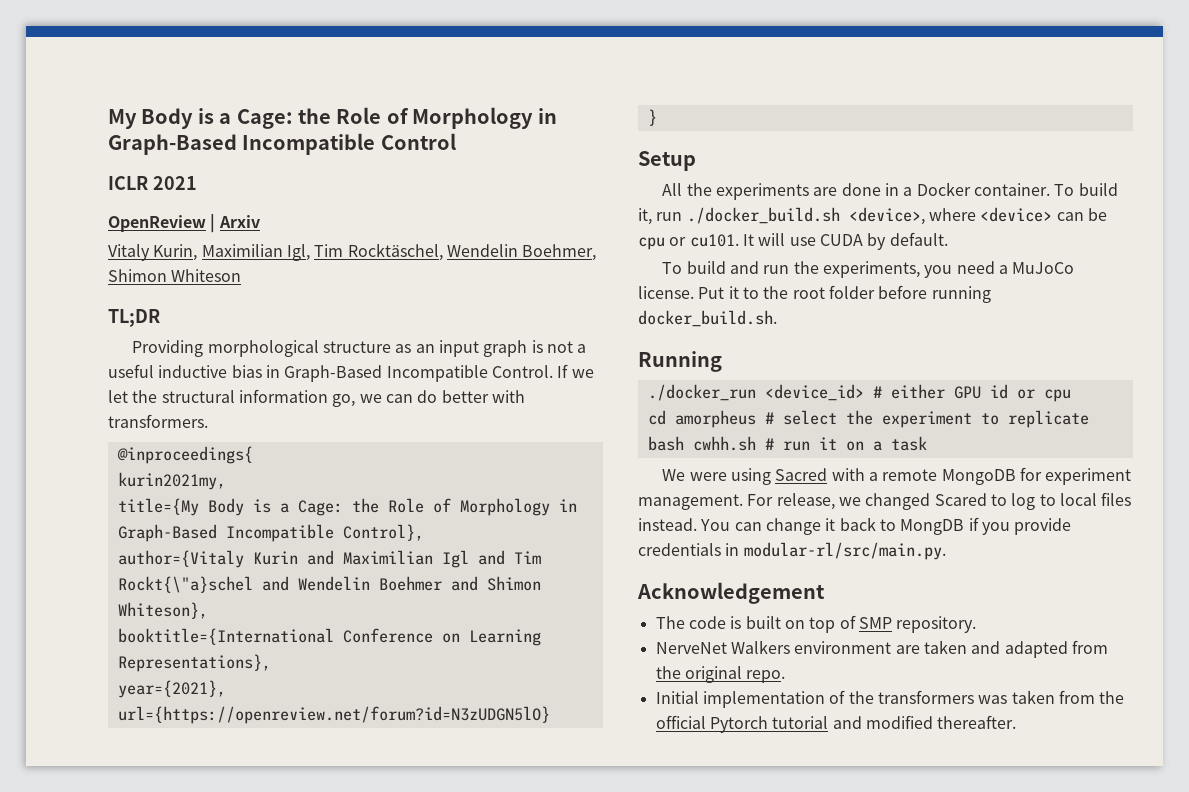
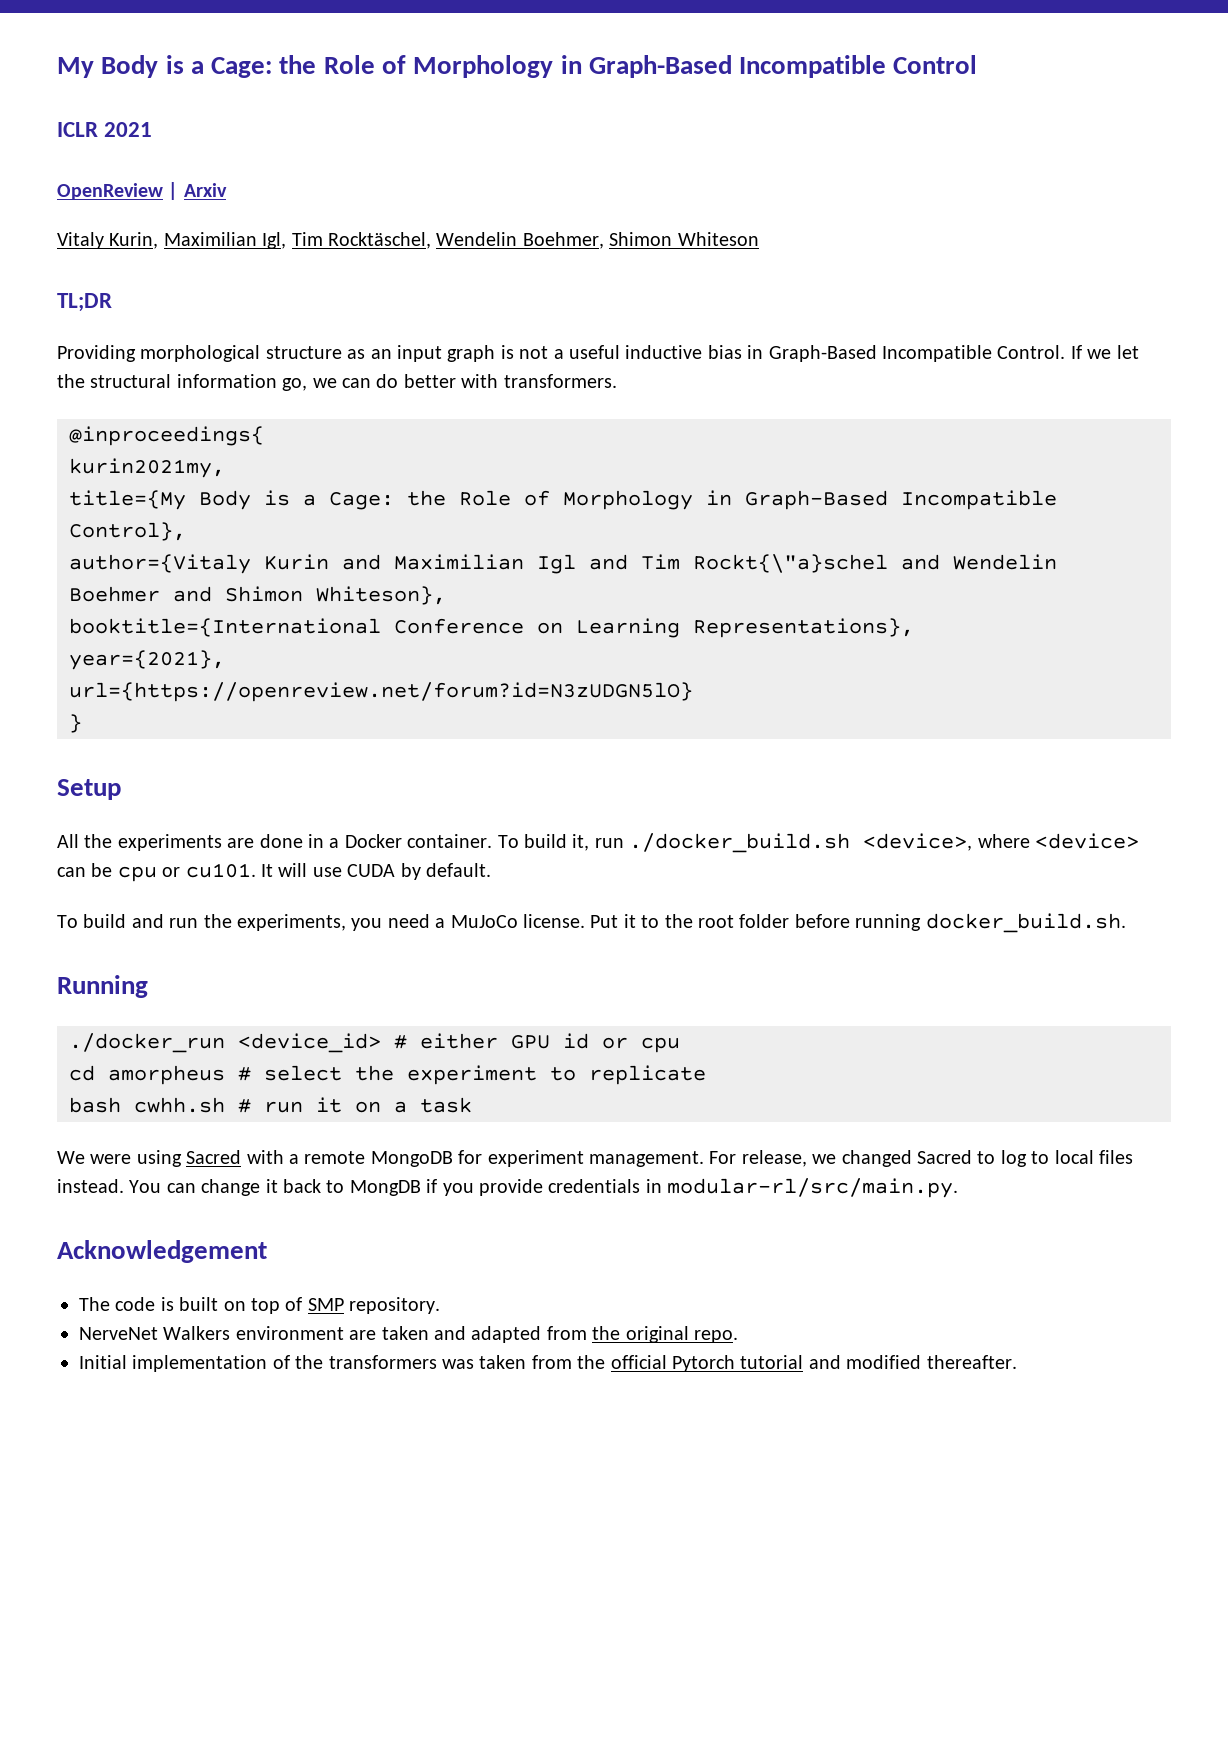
- For release, we changed Scared to log to local files instead.
+ For release, we changed Sacred to log to local files instead.

